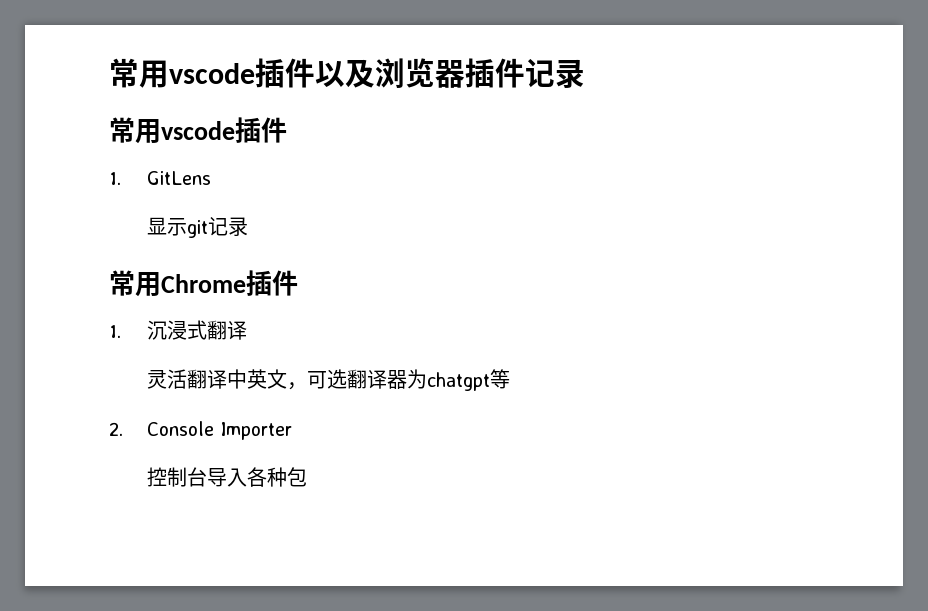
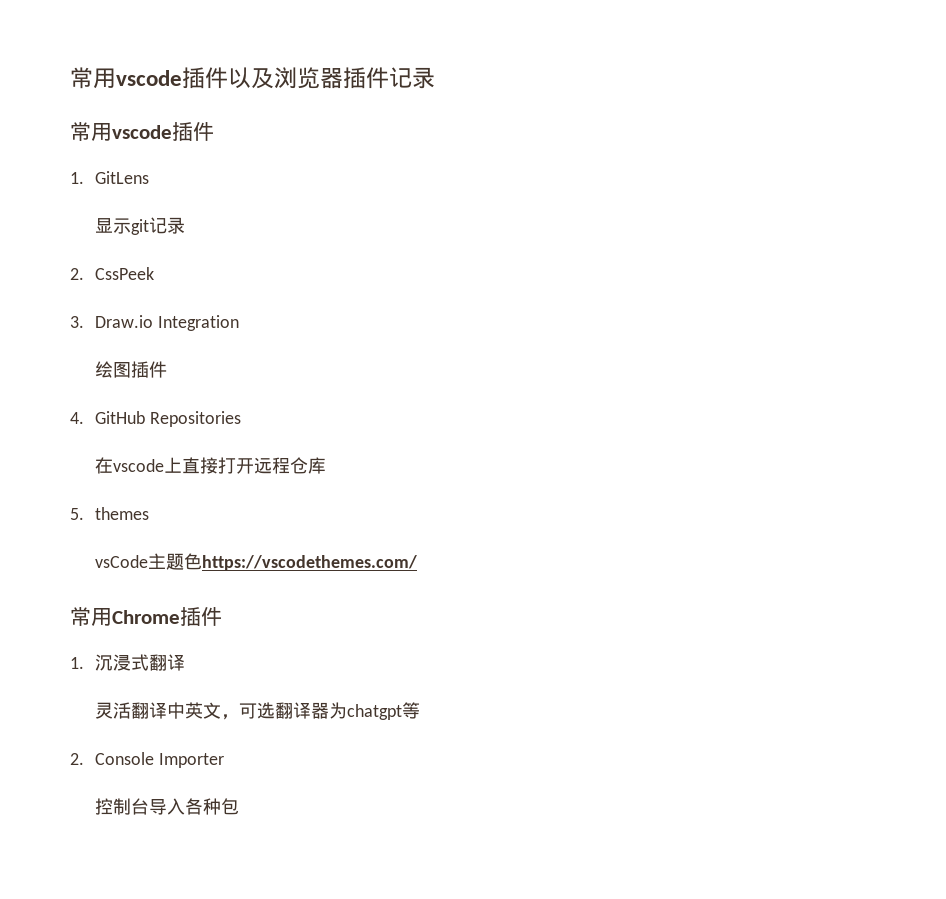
+ 2. CssPeek
+ 3. Draw.io Integration
+ 绘图插件
+ 4. GitHub Repositories
+ 在vscode上直接打开远程仓库
+ 5. themes
+ vsCode主题色https://vscodethemes.com/

